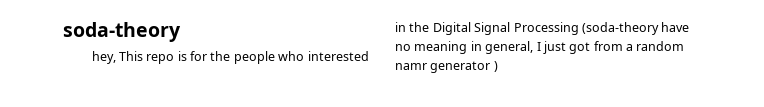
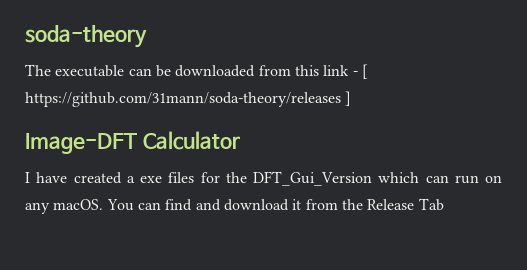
- hey, This repo is for the people who interested in the Digital Signal Processing (soda-theory have no meaning in general, I just got from a random namr generator )
+ The executable can be downloaded from this link - [ https://github.com/31mann/soda-theory/releases ]
+ Image-DFT Calculator
+ I have created a exe files for the DFT_Gui_Version which can run on any macOS. You can find and download it from the Release Tab

